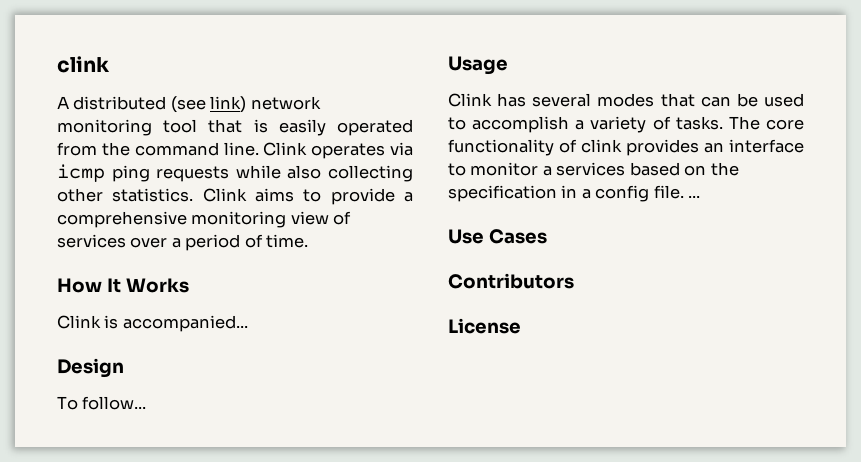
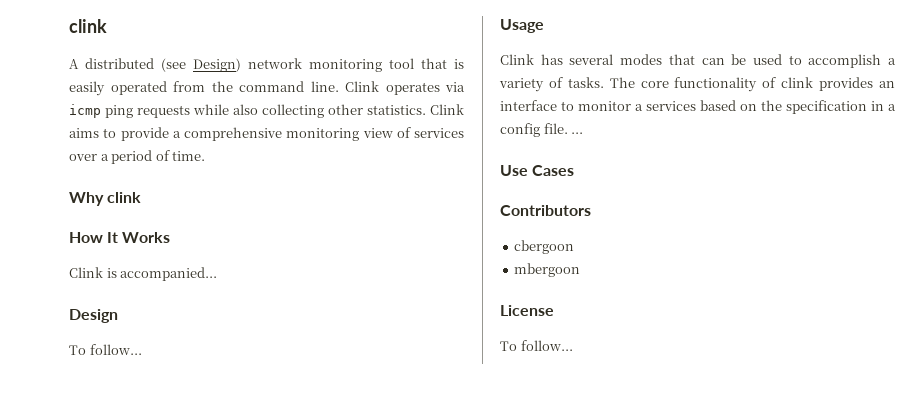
- A distributed (see link) network monitoring tool that is easily operated from the command line.
+ A distributed (see Design) network monitoring tool that is easily operated from the command line.
+ Why clink
+ cbergoon
+ mbergoon
  License
+ To follow...

